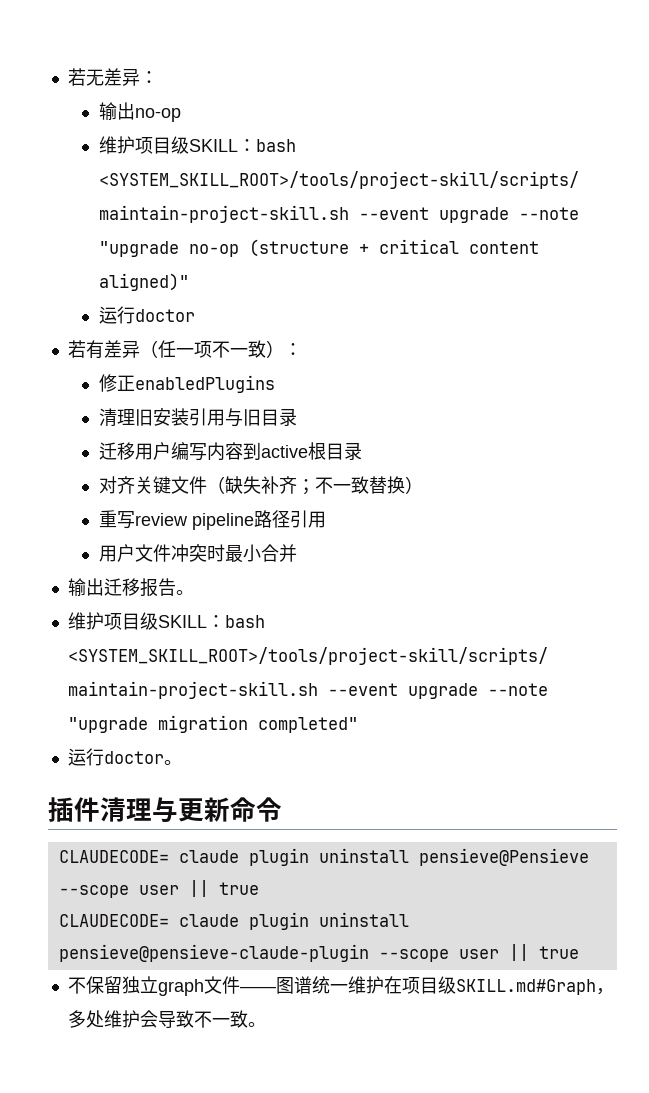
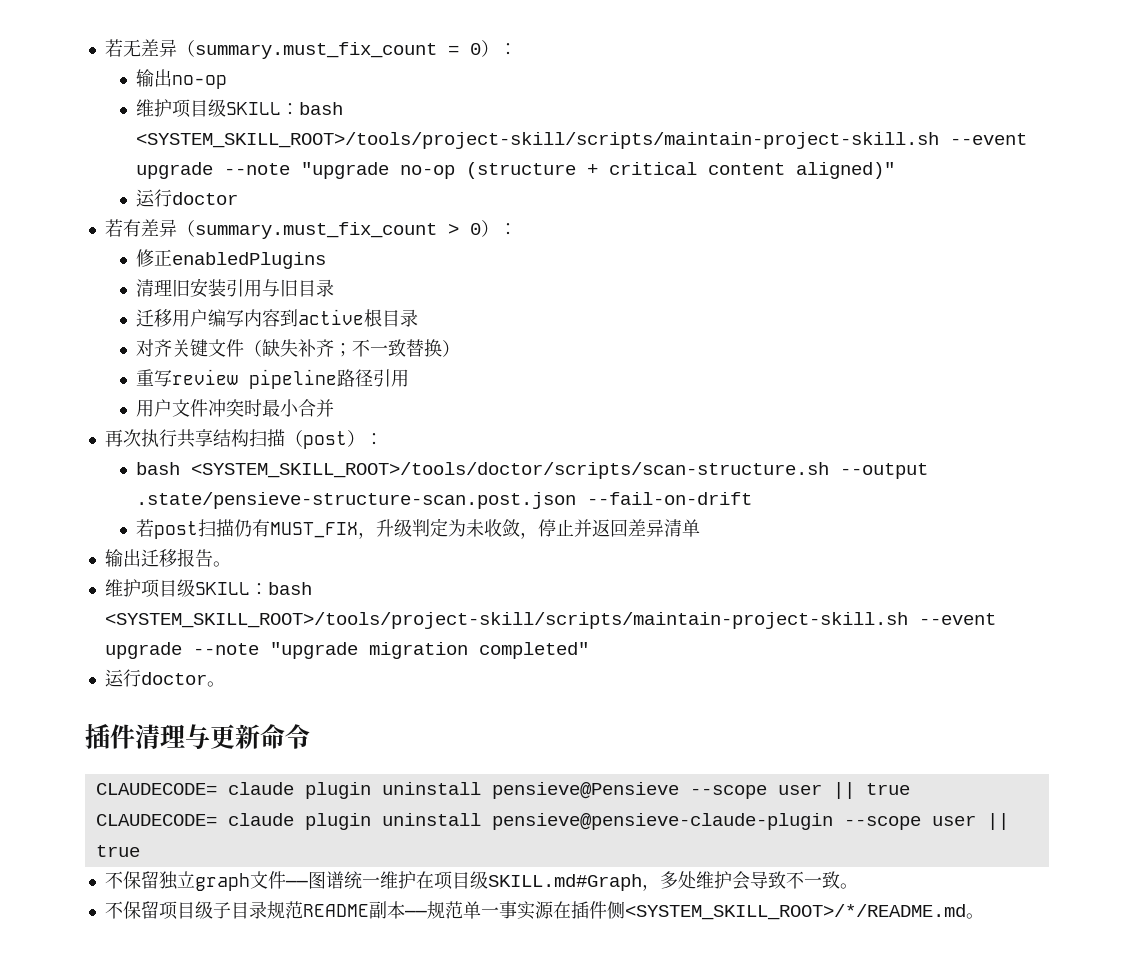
- 若无差异：
+ 若无差异（summary.must_fix_count = 0）：
- 若有差异（任一项不一致）：
+ 若有差异（summary.must_fix_count > 0）：
+ 再次执行共享结构扫描（post）：
+ bash <SYSTEM_SKILL_ROOT>/tools/doctor/scripts/scan-structure.sh --output .state/pensieve-structure-scan.post.json --fail-on-drift
+ 若post扫描仍有MUST_FIX，升级判定为未收敛，停止并返回差异清单
+ 不保留项目级子目录规范README副本——规范单一事实源在插件侧<SYSTEM_SKILL_ROOT>/*/README.md。

